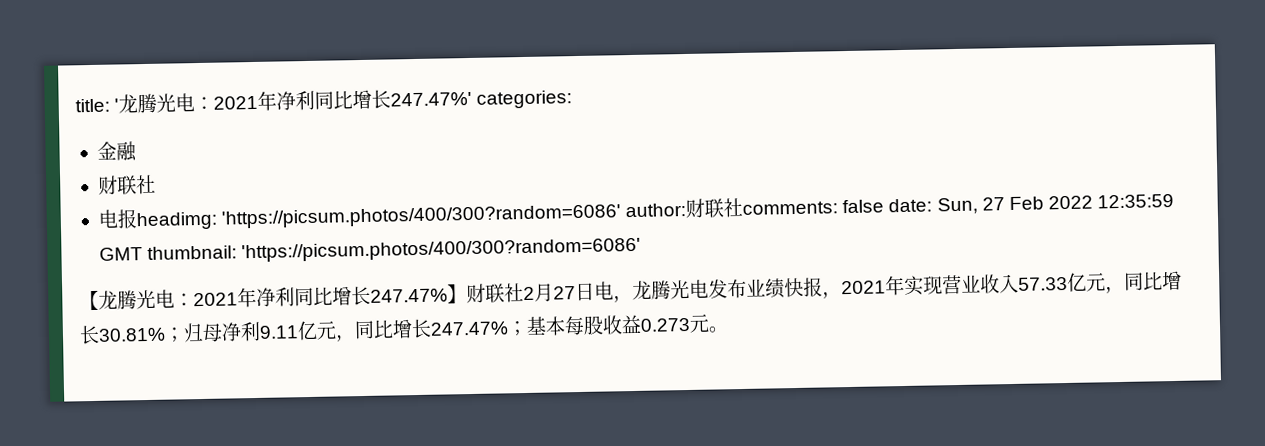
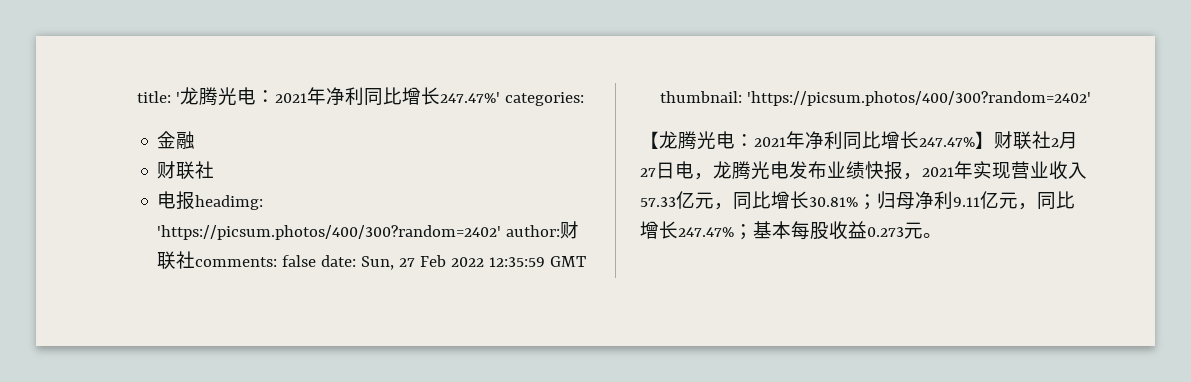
- 电报headimg: 'https://picsum.photos/400/300?random=6086' author:财联社comments: false date: Sun, 27 Feb 2022 12:35:59 GMT thumbnail: 'https://picsum.photos/400/300?random=6086'
+ 电报headimg: 'https://picsum.photos/400/300?random=2402' author:财联社comments: false date: Sun, 27 Feb 2022 12:35:59 GMT thumbnail: 'https://picsum.photos/400/300?random=2402'

